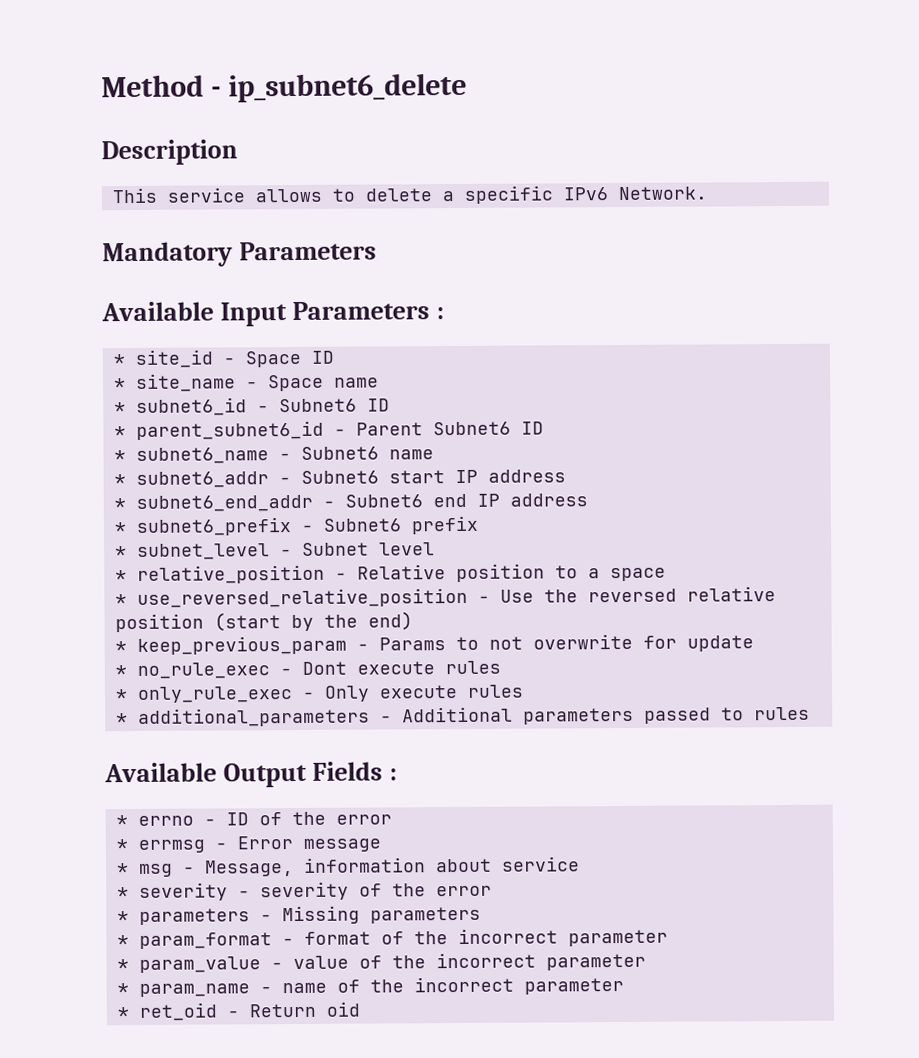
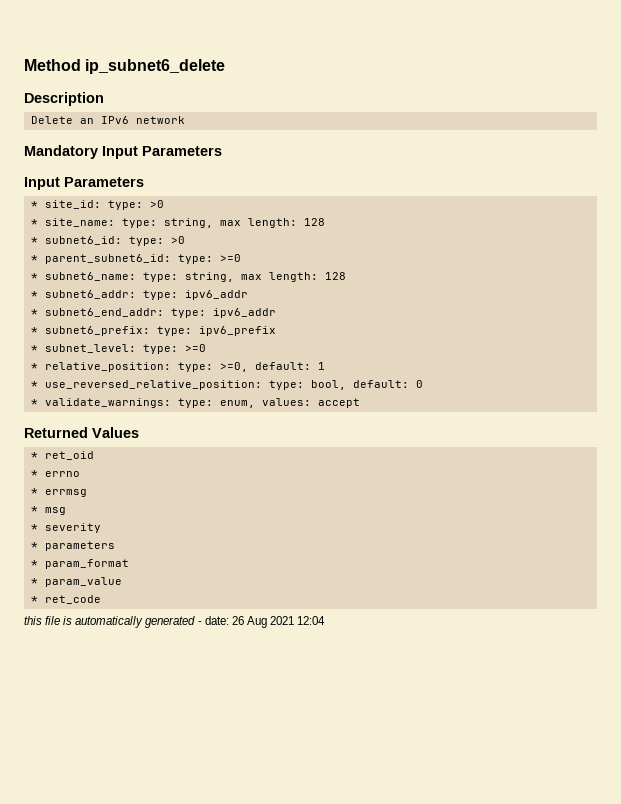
- Method - ip_subnet6_delete
+ Method ip_subnet6_delete
- This service allows to delete a specific IPv6 Network.
+ Delete an IPv6 network
- Mandatory Parameters
- Available Input Parameters :
- * site_id - Space ID
- * site_name - Space name
- * subnet6_id - Subnet6 ID
- * parent_subnet6_id - Parent Subnet6 ID
- * subnet6_name - Subnet6 name
- * subnet6_addr - Subnet6 start IP address
- * subnet6_end_addr - Subnet6 end IP address
- * subnet6_prefix - Subnet6 prefix
- * subnet_level - Subnet level
- * relative_position - Relative position to a space
- * use_reversed_relative_position - Use the reversed relative position (start by the end)
- * keep_previous_param - Params to not overwrite for update
- * no_rule_exec - Dont execute rules
- * only_rule_exec - Only execute rules
- * additional_parameters - Additional parameters passed to rules
- Available Output Fields :
- * errno - ID of the error
+ Mandatory Input Parameters
+ Input Parameters
+ * site_id: type: >0
+ * site_name: type: string, max length: 128
+ * subnet6_id: type: >0
+ * parent_subnet6_id: type: >=0
+ * subnet6_name: type: string, max length: 128
+ * subnet6_addr: type: ipv6_addr
+ * subnet6_end_addr: type: ipv6_addr
+ * subnet6_prefix: type: ipv6_prefix
+ * subnet_level: type: >=0
+ * relative_position: type: >=0, default: 1
+ * use_reversed_relative_position: type: bool, default: 0
+ * validate_warnings: type: enum, values: accept
+ Returned Values
+ * ret_oid
+ * errno
- * errmsg - Error message
+ * errmsg
- * msg - Message, information about service
- * severity - severity of the error
+ * msg
+ * severity
- * parameters - Missing parameters
+ * parameters
- * param_format - format of the incorrect parameter
- * param_value - value of the incorrect parameter
- * param_name - name of the incorrect parameter
- * ret_oid - Return oid
+ * param_format
+ * param_value
+ * ret_code
+ this file is automatically generated - date: 26 Aug 2021 12:04

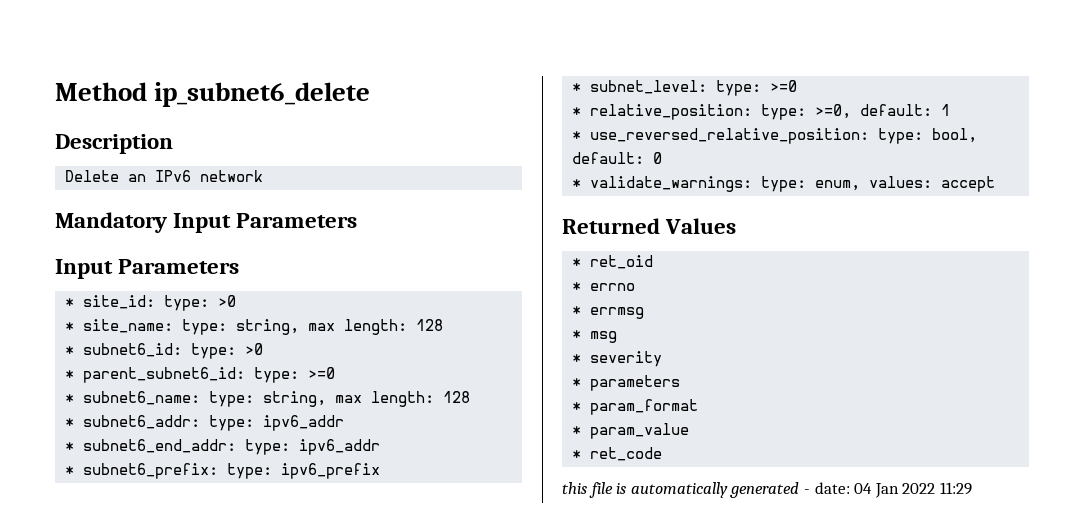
- this file is automatically generated - date: 26 Aug 2021 12:04
+ this file is automatically generated - date: 04 Jan 2022 11:29

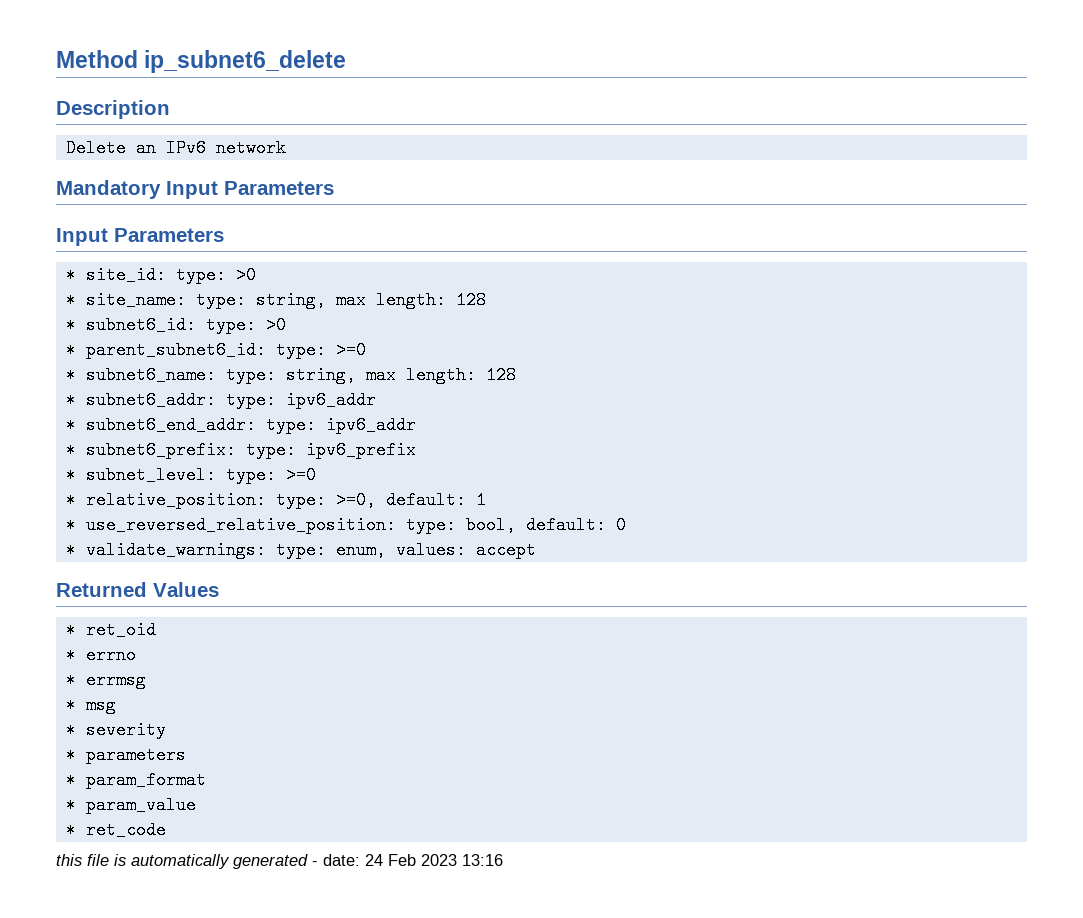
- this file is automatically generated - date: 04 Jan 2022 11:29
+ this file is automatically generated - date: 24 Feb 2023 13:16

